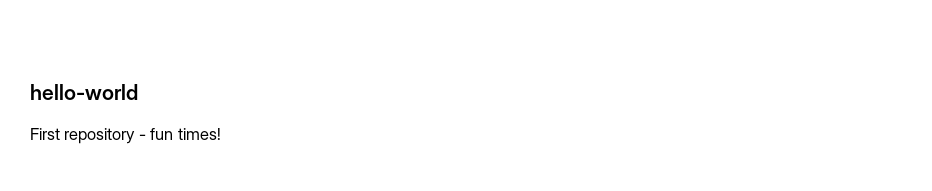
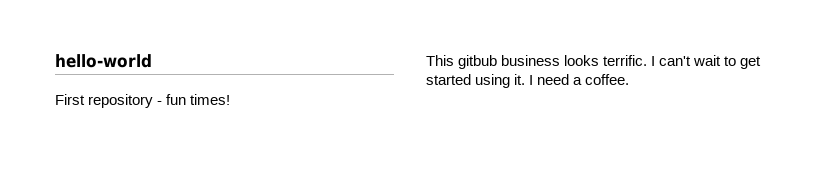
+ This gitbub business looks terrific. I can't wait to get started using it. I need a coffee.

